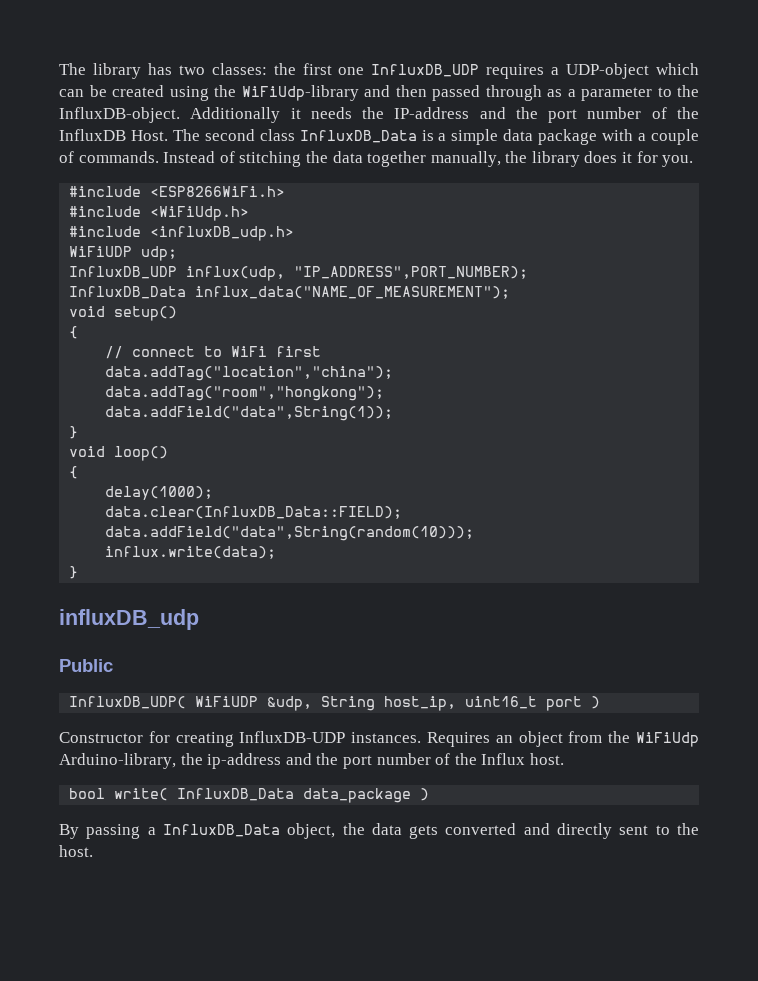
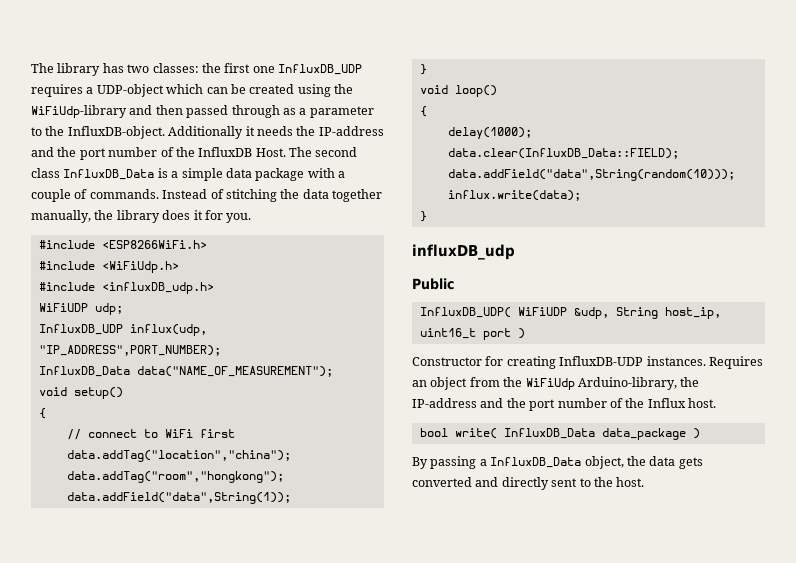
- InfluxDB_Data influx_data("NAME_OF_MEASUREMENT");
+ InfluxDB_Data data("NAME_OF_MEASUREMENT");
- Requires an object from the WiFiUdp Arduino-library, the ip-address and the port number of the Influx host.
+ Requires an object from the WiFiUdp Arduino-library, the IP-address and the port number of the Influx host.

